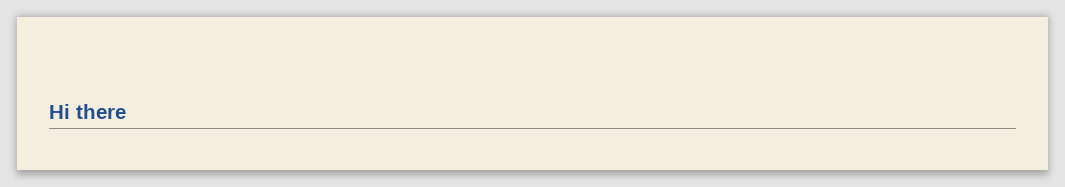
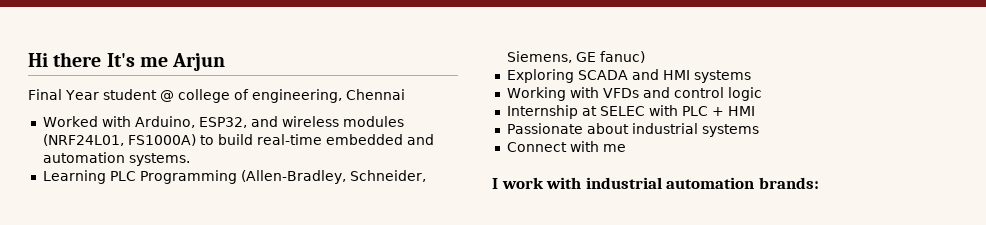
- Hi there
+ Hi there It's me Arjun
+ Final Year student @ college of engineering, Chennai
+ Worked with Arduino, ESP32, and wireless modules (NRF24L01, FS1000A) to build real-time embedded and automation systems.
+ Learning PLC Programming (Allen-Bradley, Schneider, Siemens, GE fanuc)
+ Exploring SCADA and HMI systems
+ Working with VFDs and control logic
+ Internship at SELEC with PLC + HMI
+ Passionate about industrial systems
+ Connect with me
+ I work with industrial automation brands:

